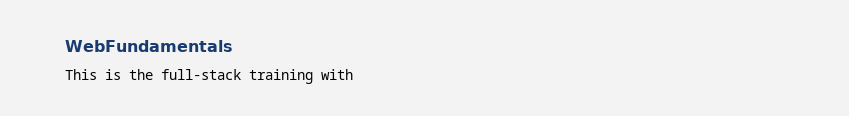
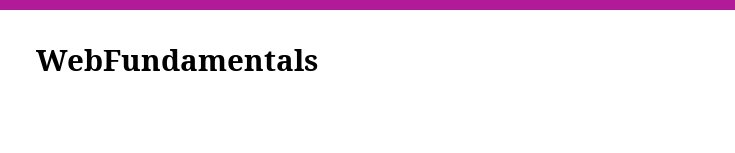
- This is the full-stack training with

